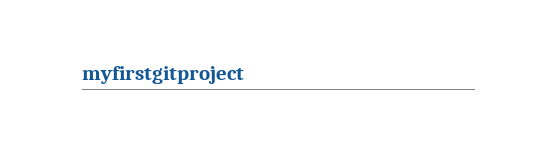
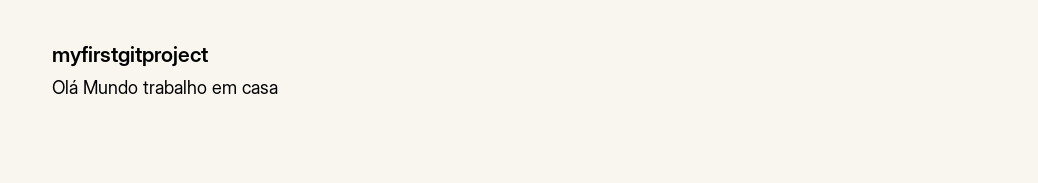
+ Olá Mundo trabalho em casa

